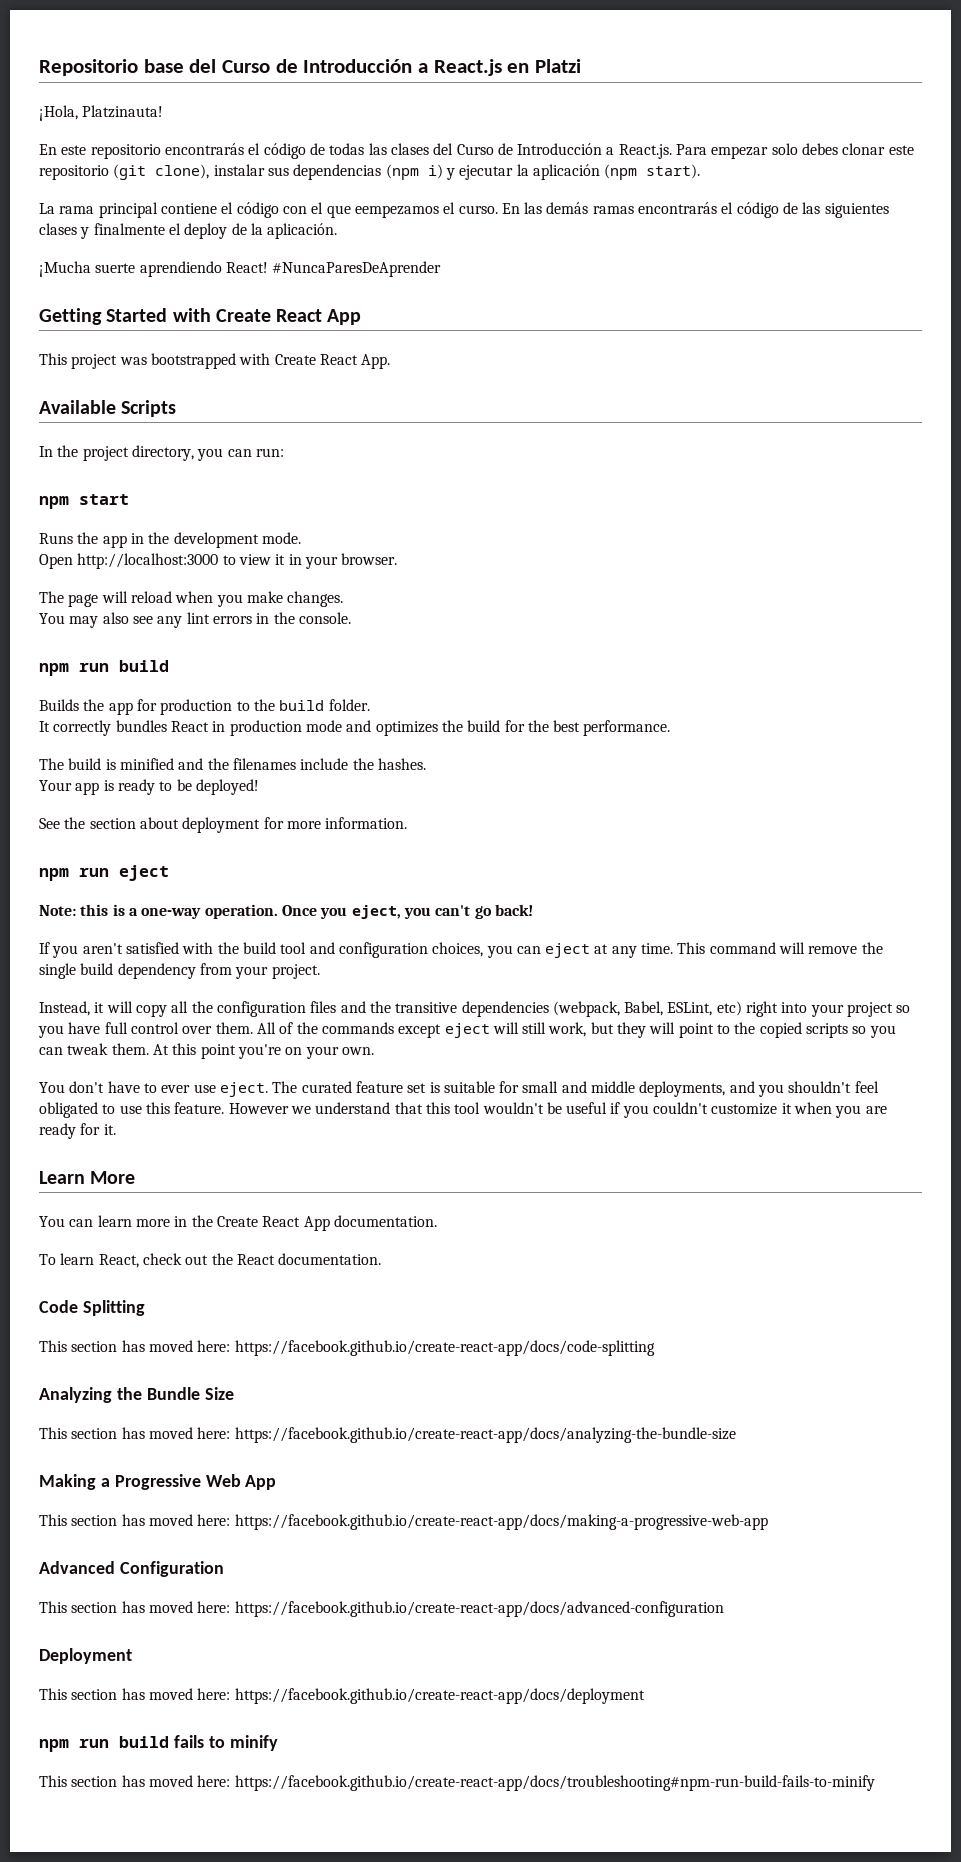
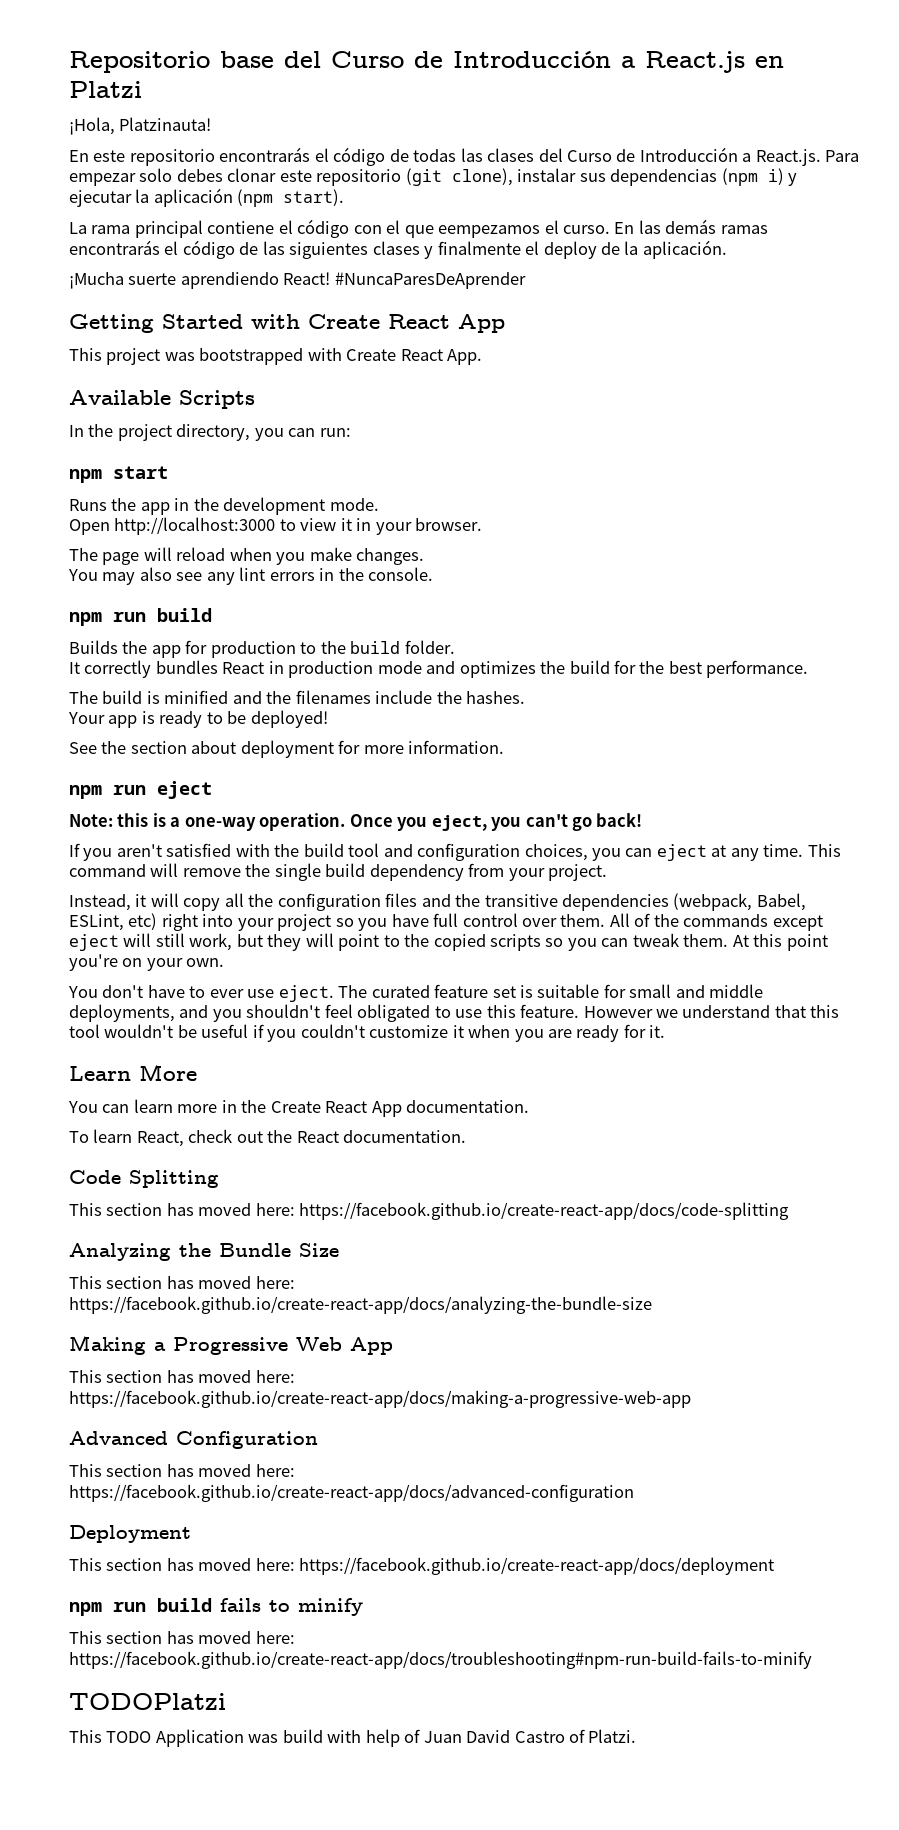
+ TODOPlatzi
+ This TODO Application was build with help of Juan David Castro of Platzi.

